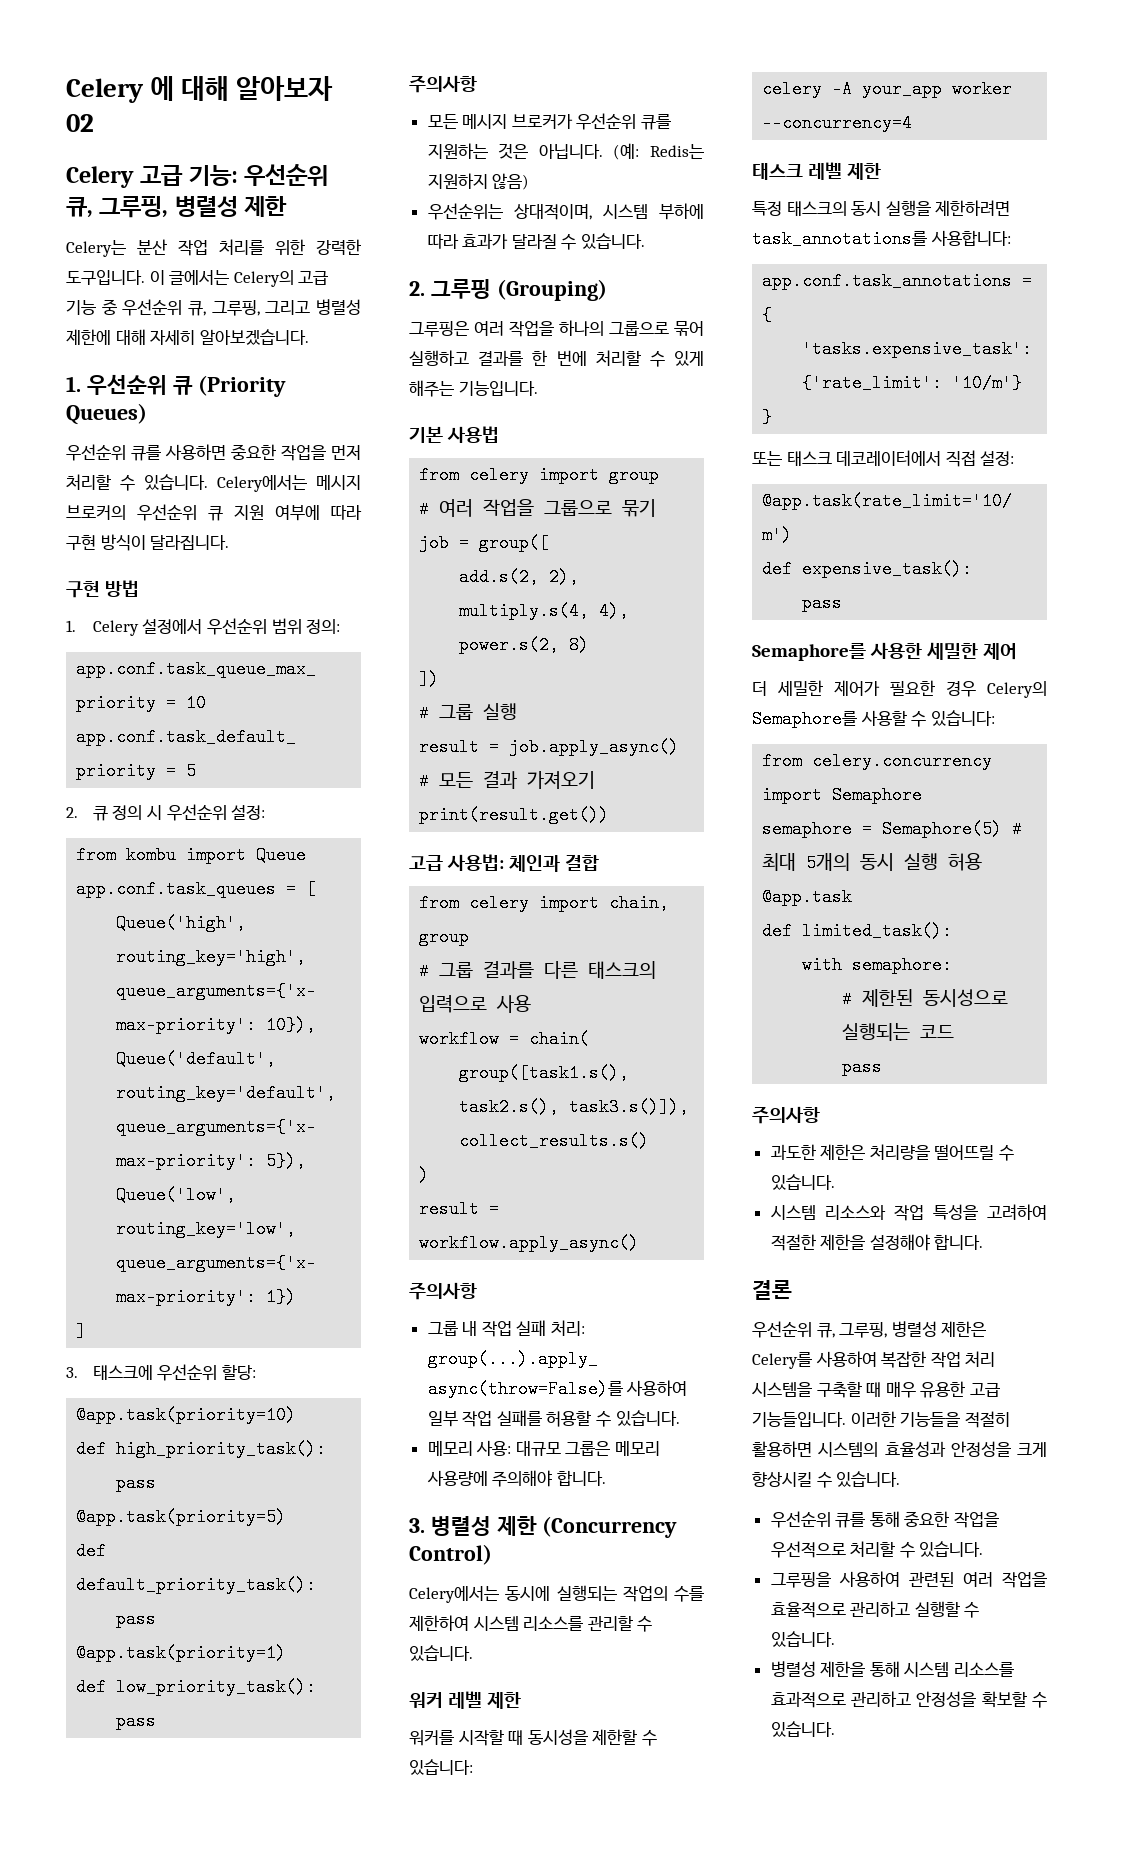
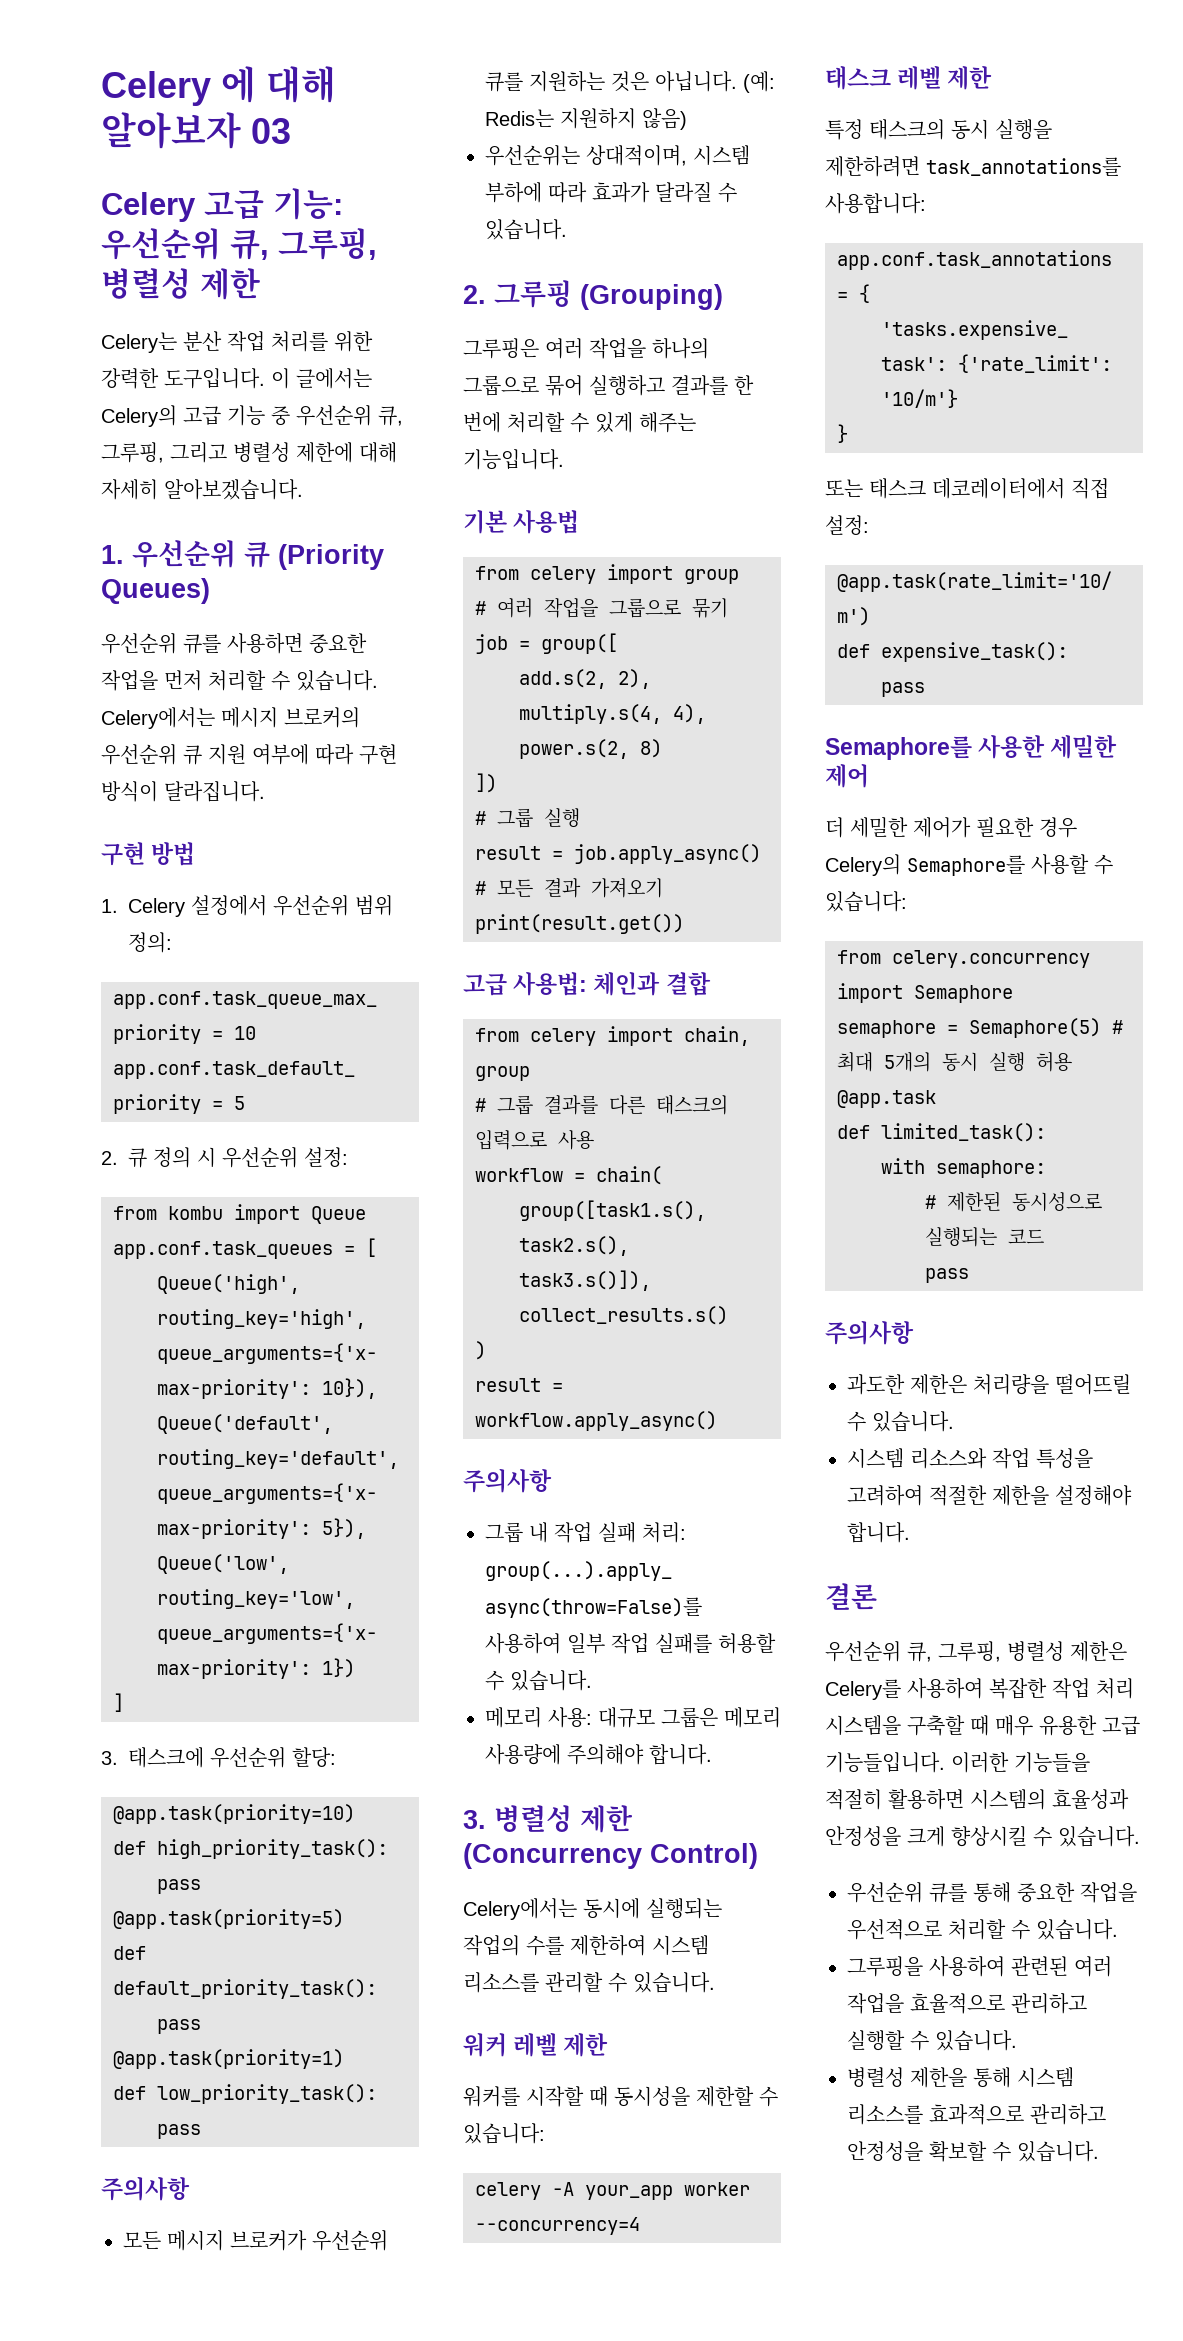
- Celery 에 대해 알아보자 02
+ Celery 에 대해 알아보자 03

